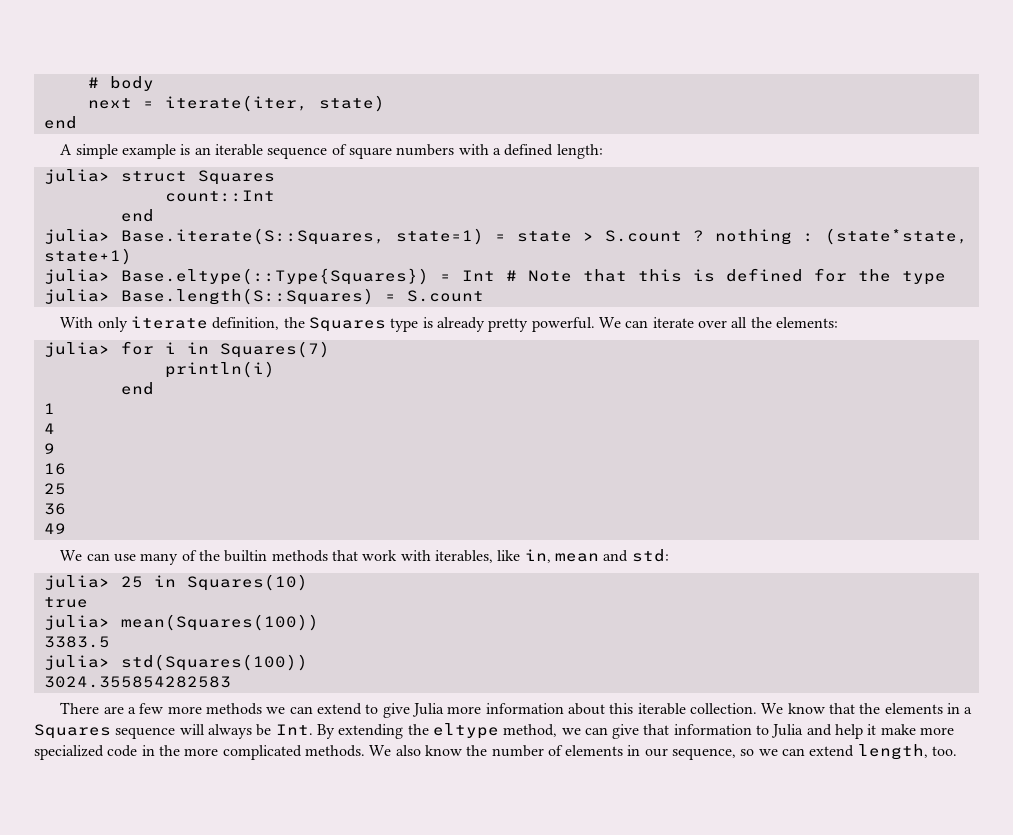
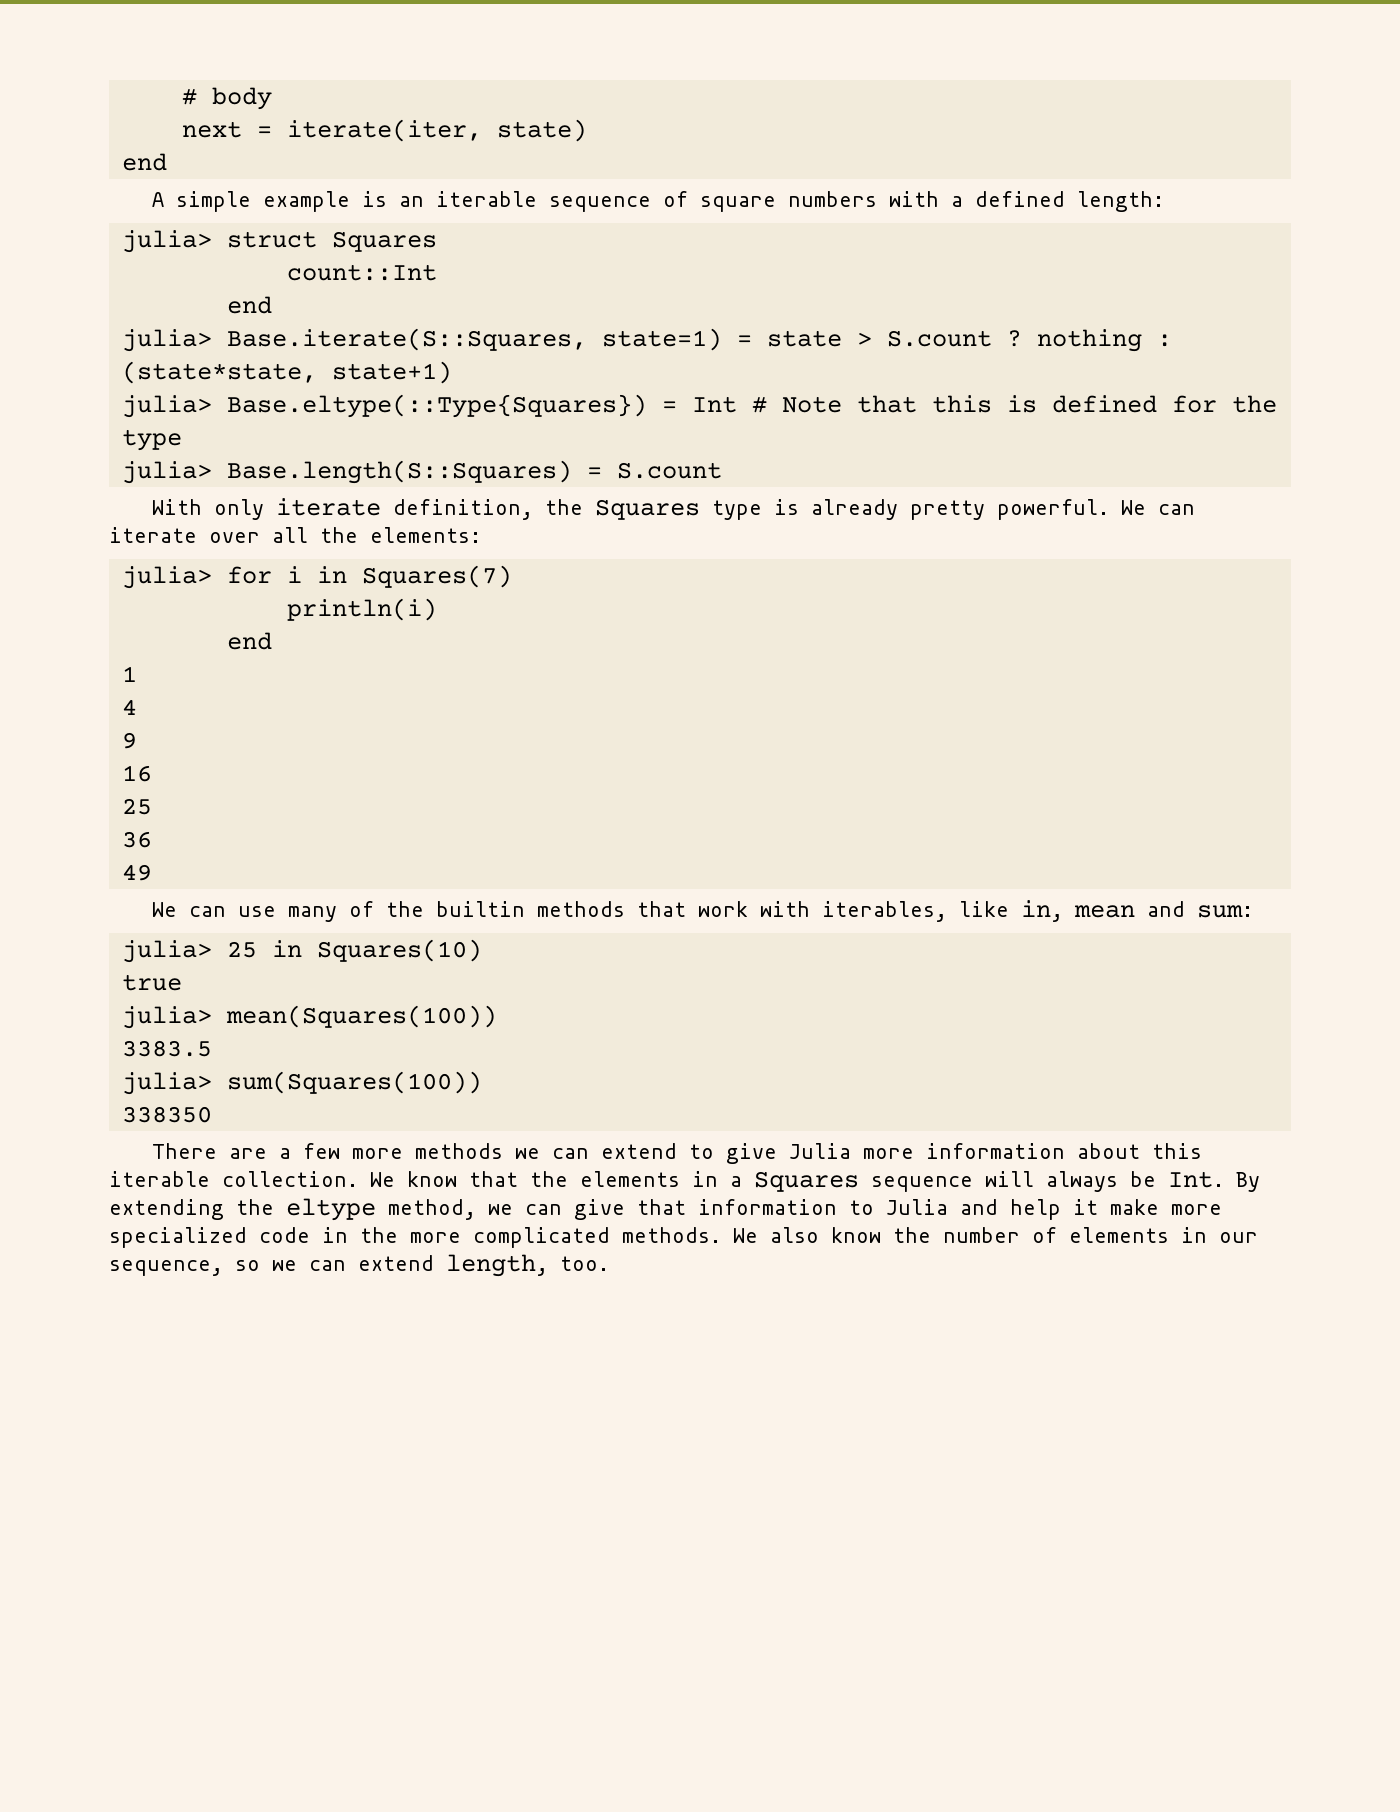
- We can use many of the builtin methods that work with iterables, like in, mean and std:
+ We can use many of the builtin methods that work with iterables, like in, mean and sum:
- julia> std(Squares(100))
- 3024.355854282583
+ julia> sum(Squares(100))
+ 338350

